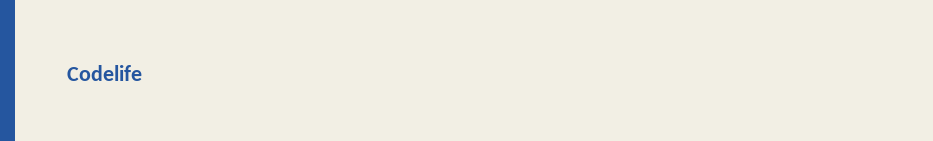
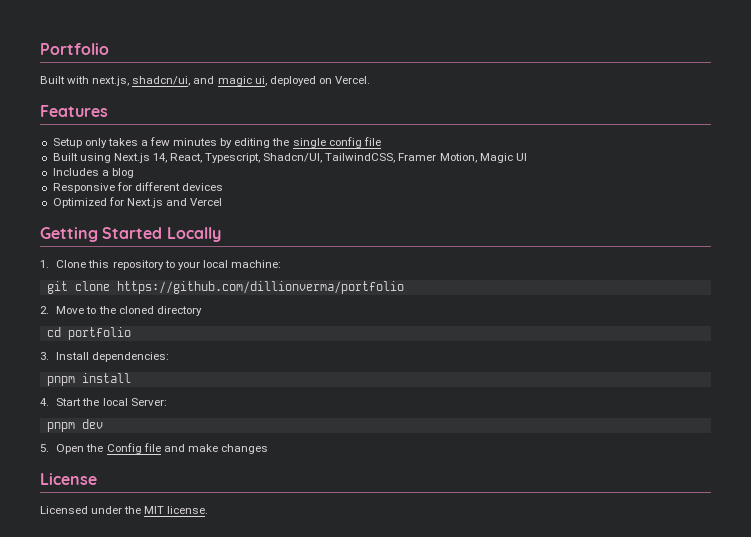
- Codelife
+ Portfolio
+ Built with next.js, shadcn/ui, and magic ui, deployed on Vercel.
+ Features
+ Setup only takes a few minutes by editing the single config file
+ Built using Next.js 14, React, Typescript, Shadcn/UI, TailwindCSS, Framer Motion, Magic UI
+ Includes a blog
+ Responsive for different devices
+ Optimized for Next.js and Vercel
+ Getting Started Locally
+ 1. Clone this repository to your local machine:
+ git clone https://github.com/dillionverma/portfolio
+ 2. Move to the cloned directory
+ cd portfolio
+ 3. Install dependencies:
+ pnpm install
+ 4. Start the local Server:
+ pnpm dev
+ 5. Open the Config file and make changes
+ License
+ Licensed under the MIT license.

